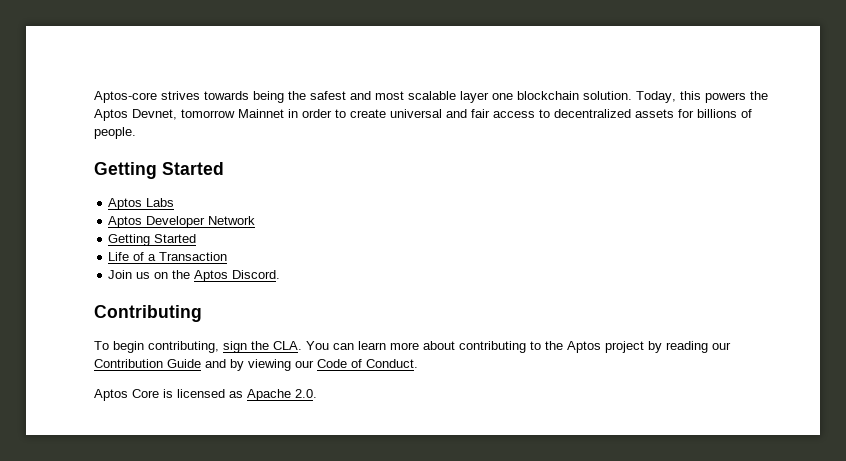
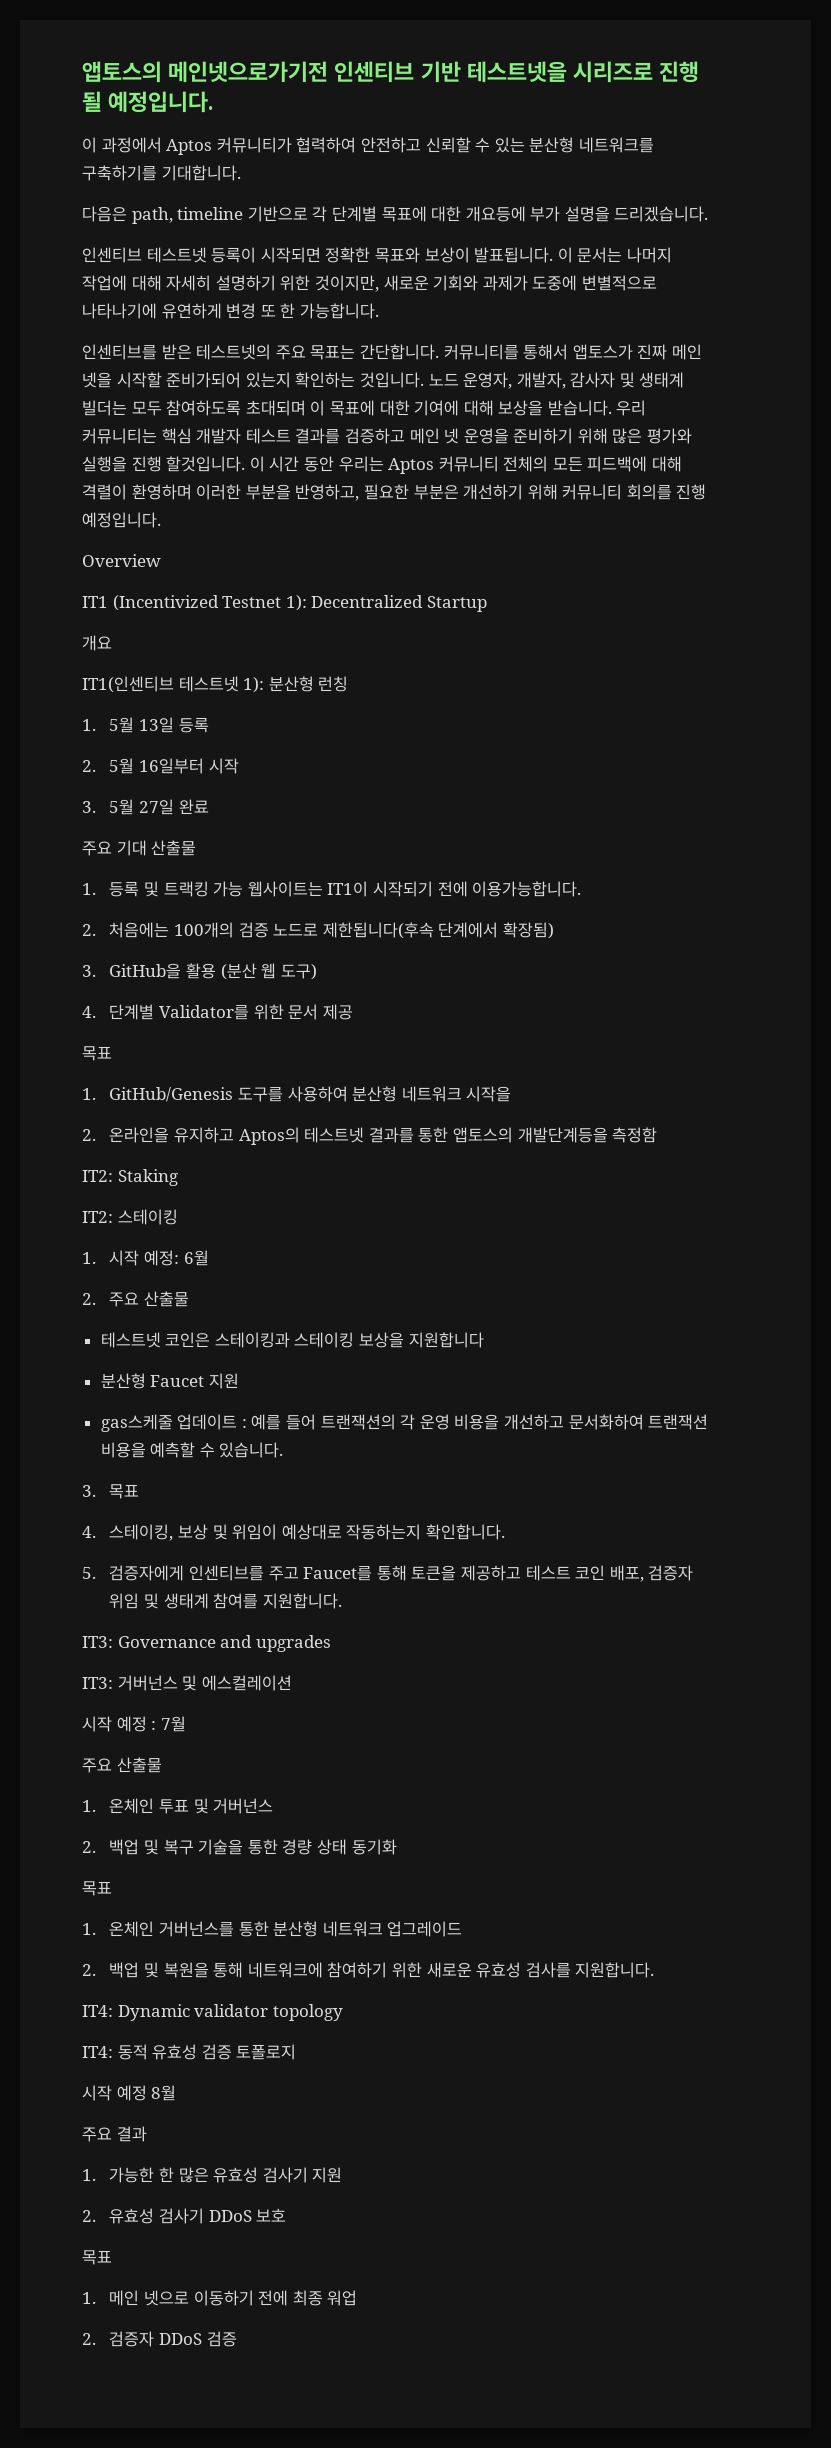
- Aptos-core strives towards being the safest and most scalable layer one blockchain solution. Today, this powers the Aptos Devnet, tomorrow Mainnet in order to create universal and fair access to decentralized assets for billions of people.
- Getting Started
- Aptos Labs
- Aptos Developer Network
- Getting Started
- Life of a Transaction
- Join us on the Aptos Discord.
- Contributing
- To begin contributing, sign the CLA. You can learn more about contributing to the Aptos project by reading our Contribution Guide and by viewing our Code of Conduct.
- Aptos Core is licensed as Apache 2.0.
+ 앱토스의 메인넷으로가기전 인센티브 기반 테스트넷을 시리즈로 진행 될 예정입니다.
+ 이 과정에서 Aptos 커뮤니티가 협력하여 안전하고 신뢰할 수 있는 분산형 네트워크를 구축하기를 기대합니다.
+ 다음은 path, timeline 기반으로 각 단계별 목표에 대한 개요등에 부가 설명을 드리겠습니다.
+ 인센티브 테스트넷 등록이 시작되면 정확한 목표와 보상이 발표됩니다. 이 문서는 나머지 작업에 대해 자세히 설명하기 위한 것이지만, 새로운 기회와 과제가 도중에 변별적으로 나타나기에 유연하게 변경 또 한 가능합니다.
+ 인센티브를 받은 테스트넷의 주요 목표는 간단합니다. 커뮤니티를 통해서 앱토스가 진짜 메인 넷을 시작할 준비가되어 있는지 확인하는 것입니다. 노드 운영자, 개발자, 감사자 및 생태계 빌더는 모두 참여하도록 초대되며 이 목표에 대한 기여에 대해 보상을 받습니다. 우리 커뮤니티는 핵심 개발자 테스트 결과를 검증하고 메인 넷 운영을 준비하기 위해 많은 평가와 실행을 진행 할것입니다. 이 시간 동안 우리는 Aptos 커뮤니티 전체의 모든 피드백에 대해 격렬이 환영하며 이러한 부분을 반영하고, 필요한 부분은 개선하기 위해 커뮤니티 회의를 진행 예정입니다.
+ Overview
+ IT1 (Incentivized Testnet 1): Decentralized Startup
+ 개요
+ IT1(인센티브 테스트넷 1): 분산형 런칭
+ 1. 5월 13일 등록
+ 2. 5월 16일부터 시작
+ 3. 5월 27일 완료
+ 주요 기대 산출물
+ 1. 등록 및 트랙킹 가능 웹사이트는 IT1이 시작되기 전에 이용가능합니다.
+ 2. 처음에는 100개의 검증 노드로 제한됩니다(후속 단계에서 확장됨)
+ 3. GitHub을 활용 (분산 웹 도구)
+ 4. 단계별 Validator를 위한 문서 제공
+ 목표
+ 1. GitHub/Genesis 도구를 사용하여 분산형 네트워크 시작을
+ 2. 온라인을 유지하고 Aptos의 테스트넷 결과를 통한 앱토스의 개발단계등을 측정함
+ IT2: Staking
+ IT2: 스테이킹
+ 1. 시작 예정: 6월
+ 2. 주요 산출물
+ 테스트넷 코인은 스테이킹과 스테이킹 보상을 지원합니다
+ 분산형 Faucet 지원
+ gas스케줄 업데이트 : 예를 들어 트랜잭션의 각 운영 비용을 개선하고 문서화하여 트랜잭션 비용을 예측할 수 있습니다.
+ 3. 목표
+ 4. 스테이킹, 보상 및 위임이 예상대로 작동하는지 확인합니다.
+ 5. 검증자에게 인센티브를 주고 Faucet를 통해 토큰을 제공하고 테스트 코인 배포, 검증자 위임 및 생태계 참여를 지원합니다.
+ IT3: Governance and upgrades
+ IT3: 거버넌스 및 에스컬레이션
+ 시작 예정 : 7월
+ 주요 산출물
+ 1. 온체인 투표 및 거버넌스
+ 2. 백업 및 복구 기술을 통한 경량 상태 동기화
+ 목표
+ 1. 온체인 거버넌스를 통한 분산형 네트워크 업그레이드
+ 2. 백업 및 복원을 통해 네트워크에 참여하기 위한 새로운 유효성 검사를 지원합니다.
+ IT4: Dynamic validator topology
+ IT4: 동적 유효성 검증 토폴로지
+ 시작 예정 8월
+ 주요 결과
+ 1. 가능한 한 많은 유효성 검사기 지원
+ 2. 유효성 검사기 DDoS 보호
+ 목표
+ 1. 메인 넷으로 이동하기 전에 최종 워업
+ 2. 검증자 DDoS 검증

